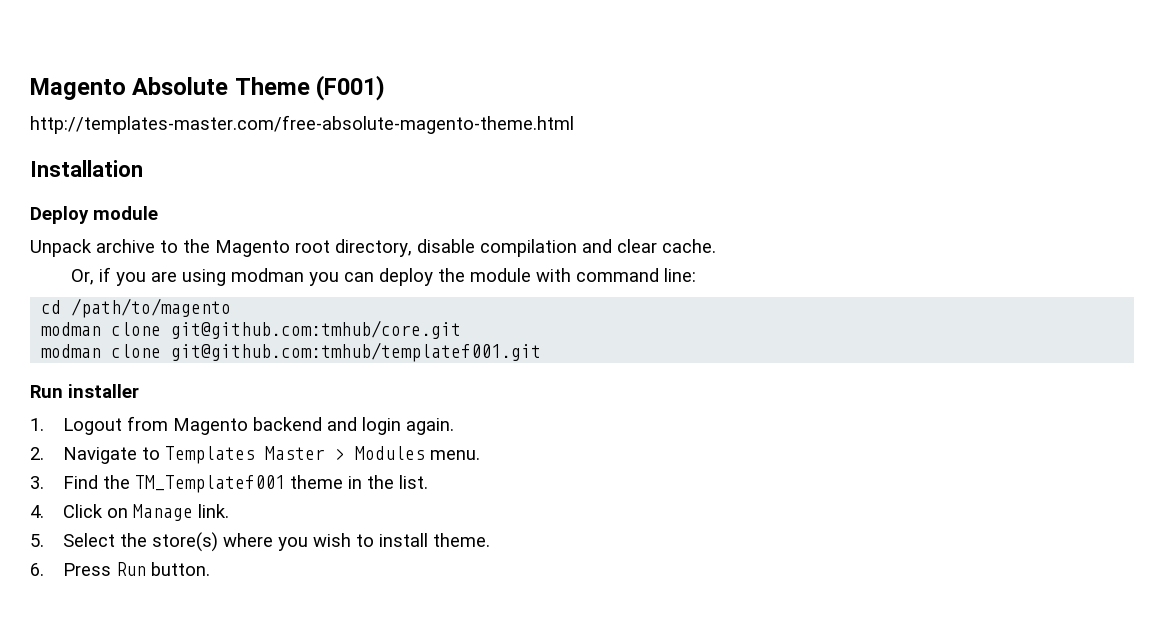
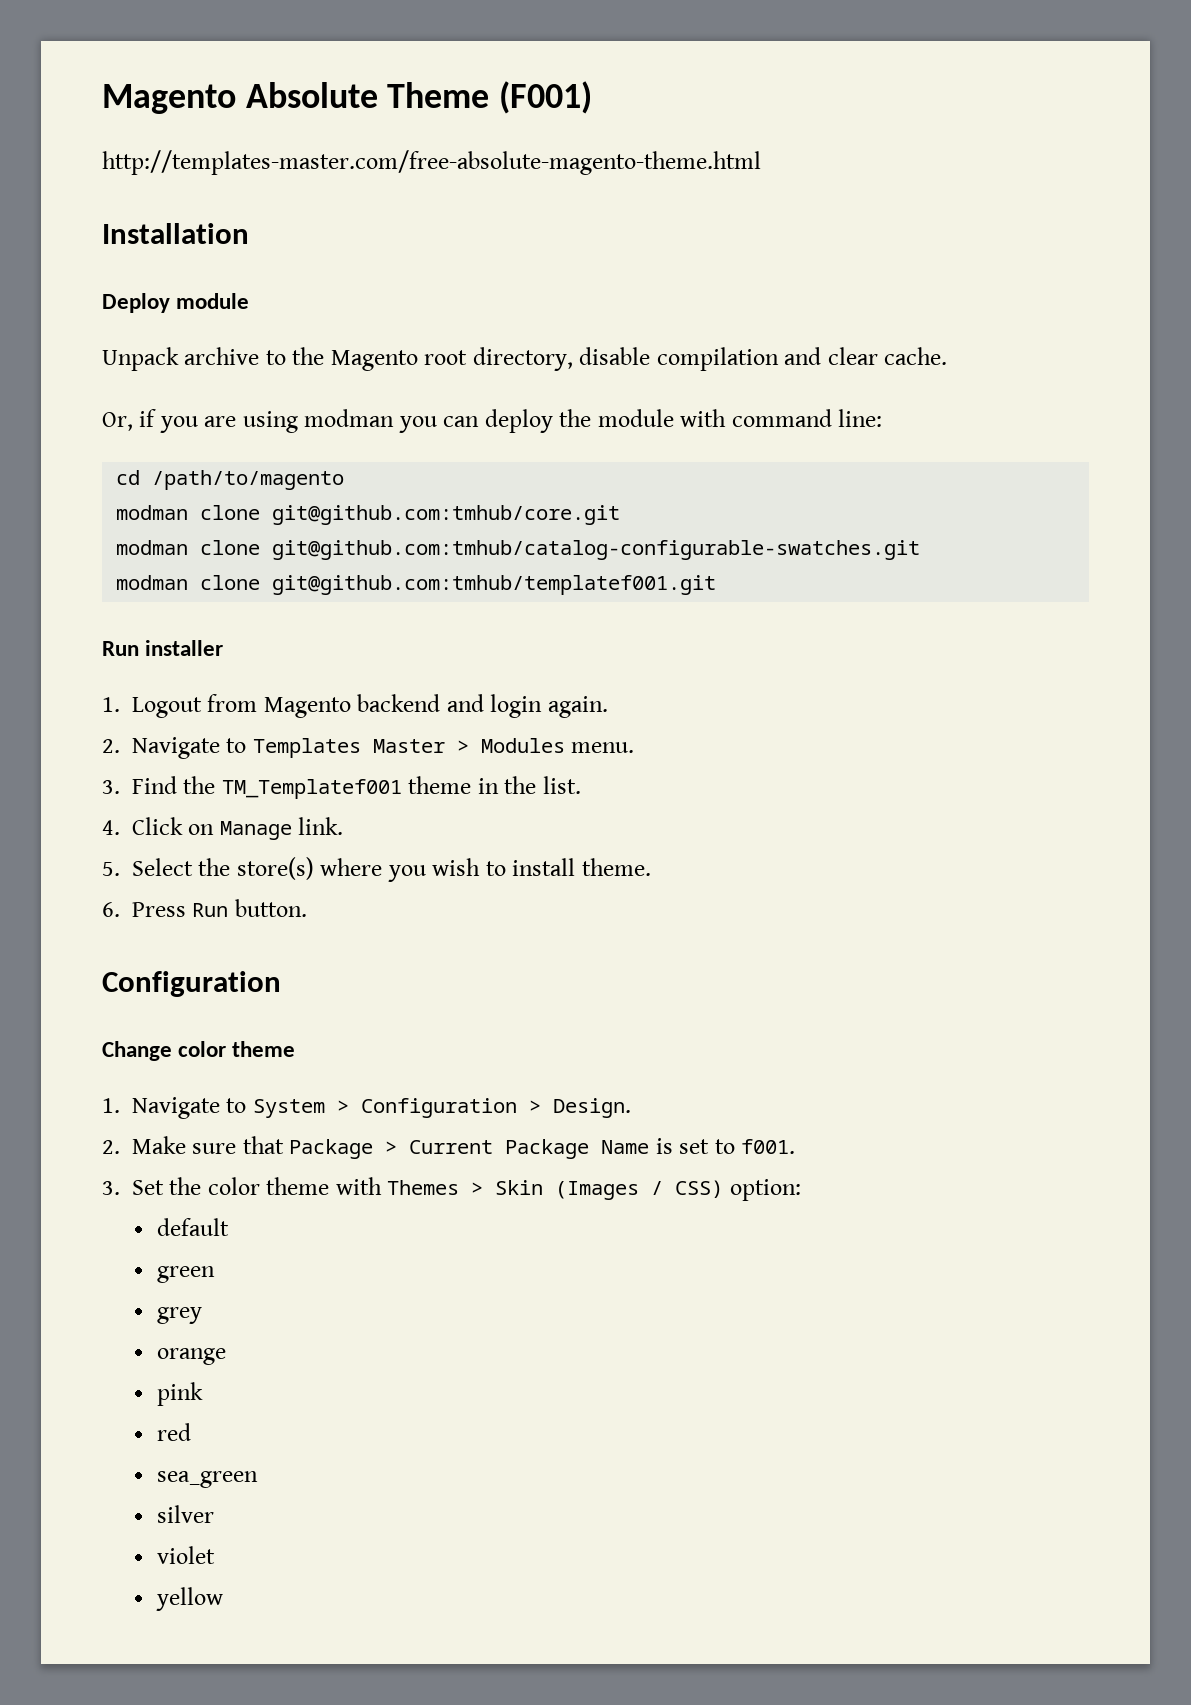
+ modman clone git@github.com:tmhub/catalog-configurable-swatches.git
  6. Press Run button.
+ Configuration
+ Change color theme
+ 1. Navigate to System > Configuration > Design.
+ 2. Make sure that Package > Current Package Name is set to f001.
+ 3. Set the color theme with Themes > Skin (Images / CSS) option:
+ default
+ green
+ grey
+ orange
+ pink
+ red
+ sea_green
+ silver
+ violet
+ yellow

